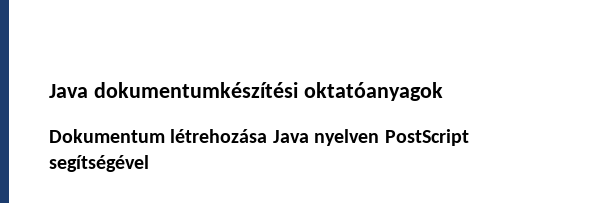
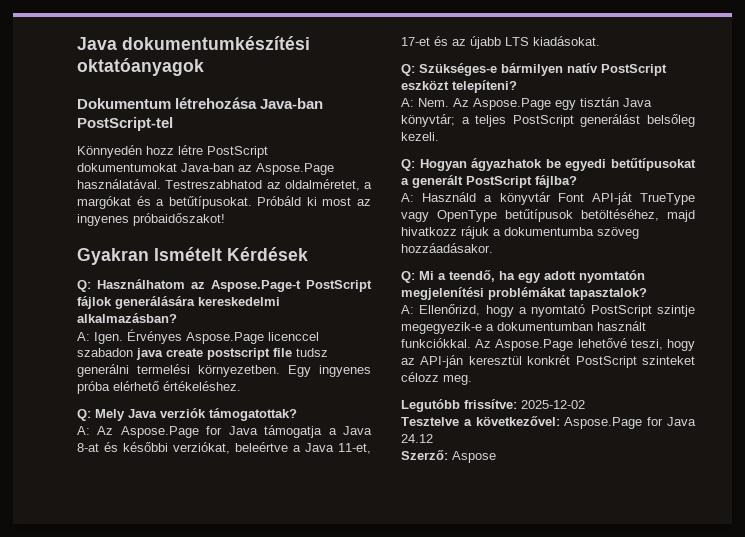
- Dokumentum létrehozása Java nyelven PostScript segítségével
+ Dokumentum létrehozása Java‑ban PostScript‑tel
+ Könnyedén hozz létre PostScript dokumentumokat Java‑ban az Aspose.Page használatával. Testreszabhatod az oldalméretet, a margókat és a betűtípusokat. Próbáld ki most az ingyenes próbaidőszakot!
+ Gyakran Ismételt Kérdések
+ Q: Használhatom az Aspose.Page‑t PostScript fájlok generálására kereskedelmi alkalmazásban?
+ A: Igen. Érvényes Aspose.Page licenccel szabadon java create postscript file tudsz generálni termelési környezetben. Egy ingyenes próba elérhető értékeléshez.
+ Q: Mely Java verziók támogatottak?
+ A: Az Aspose.Page for Java támogatja a Java 8‑at és későbbi verziókat, beleértve a Java 11‑et, 17‑et és az újabb LTS kiadásokat.
+ Q: Szükséges-e bármilyen natív PostScript eszközt telepíteni?
+ A: Nem. Az Aspose.Page egy tisztán Java könyvtár; a teljes PostScript generálást belsőleg kezeli.
+ Q: Hogyan ágyazhatok be egyedi betűtípusokat a generált PostScript fájlba?
+ A: Használd a könyvtár Font API‑ját TrueType vagy OpenType betűtípusok betöltéséhez, majd hivatkozz rájuk a dokumentumba szöveg hozzáadásakor.
+ Q: Mi a teendő, ha egy adott nyomtatón megjelenítési problémákat tapasztalok?
+ A: Ellenőrizd, hogy a nyomtató PostScript szintje megegyezik-e a dokumentumban használt funkciókkal. Az Aspose.Page lehetővé teszi, hogy az API‑ján keresztül konkrét PostScript szinteket célozz meg.
+ Legutóbb frissítve: 2025-12-02
+ Tesztelve a következővel: Aspose.Page for Java 24.12
+ Szerző: Aspose

